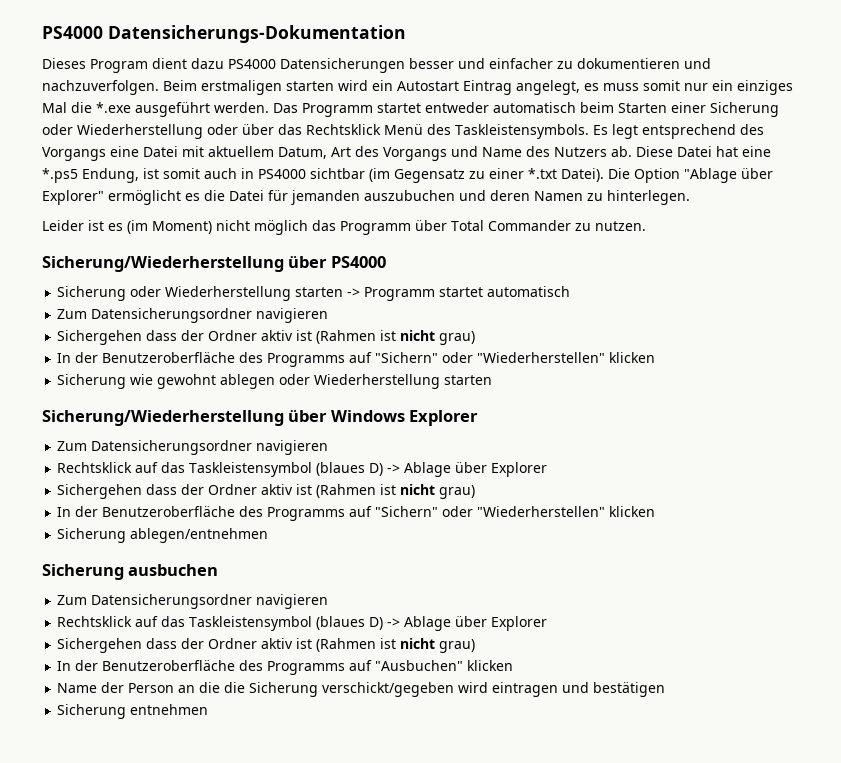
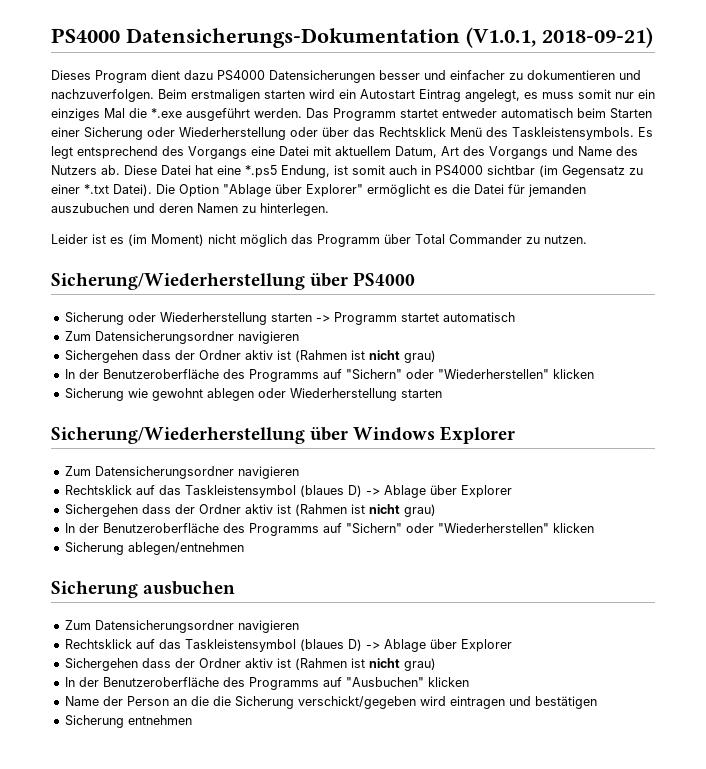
- PS4000 Datensicherungs-Dokumentation
+ PS4000 Datensicherungs-Dokumentation (V1.0.1, 2018-09-21)

